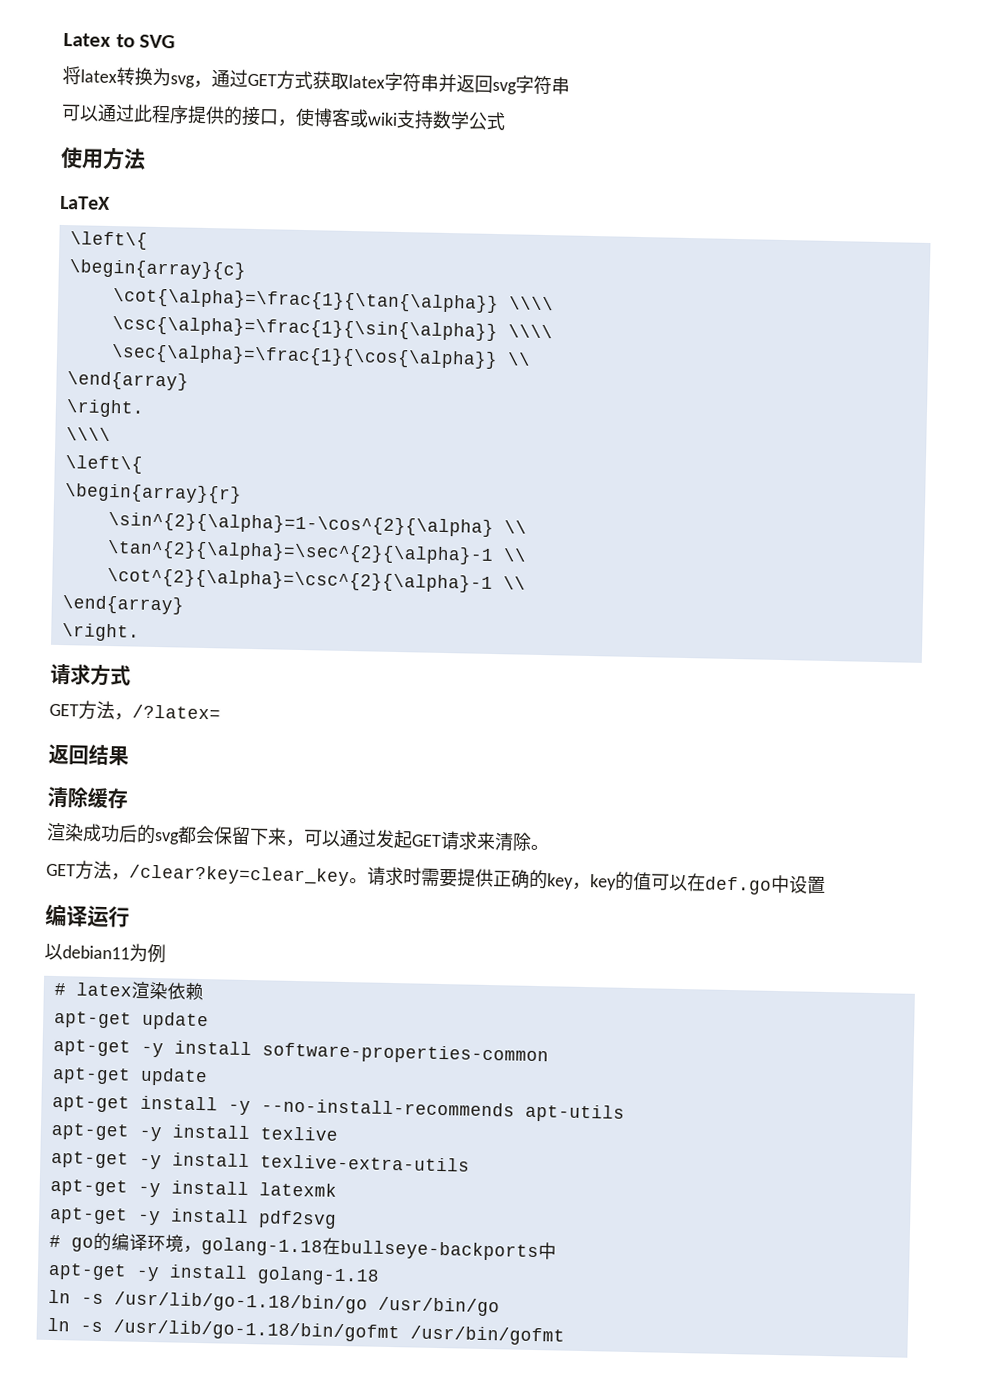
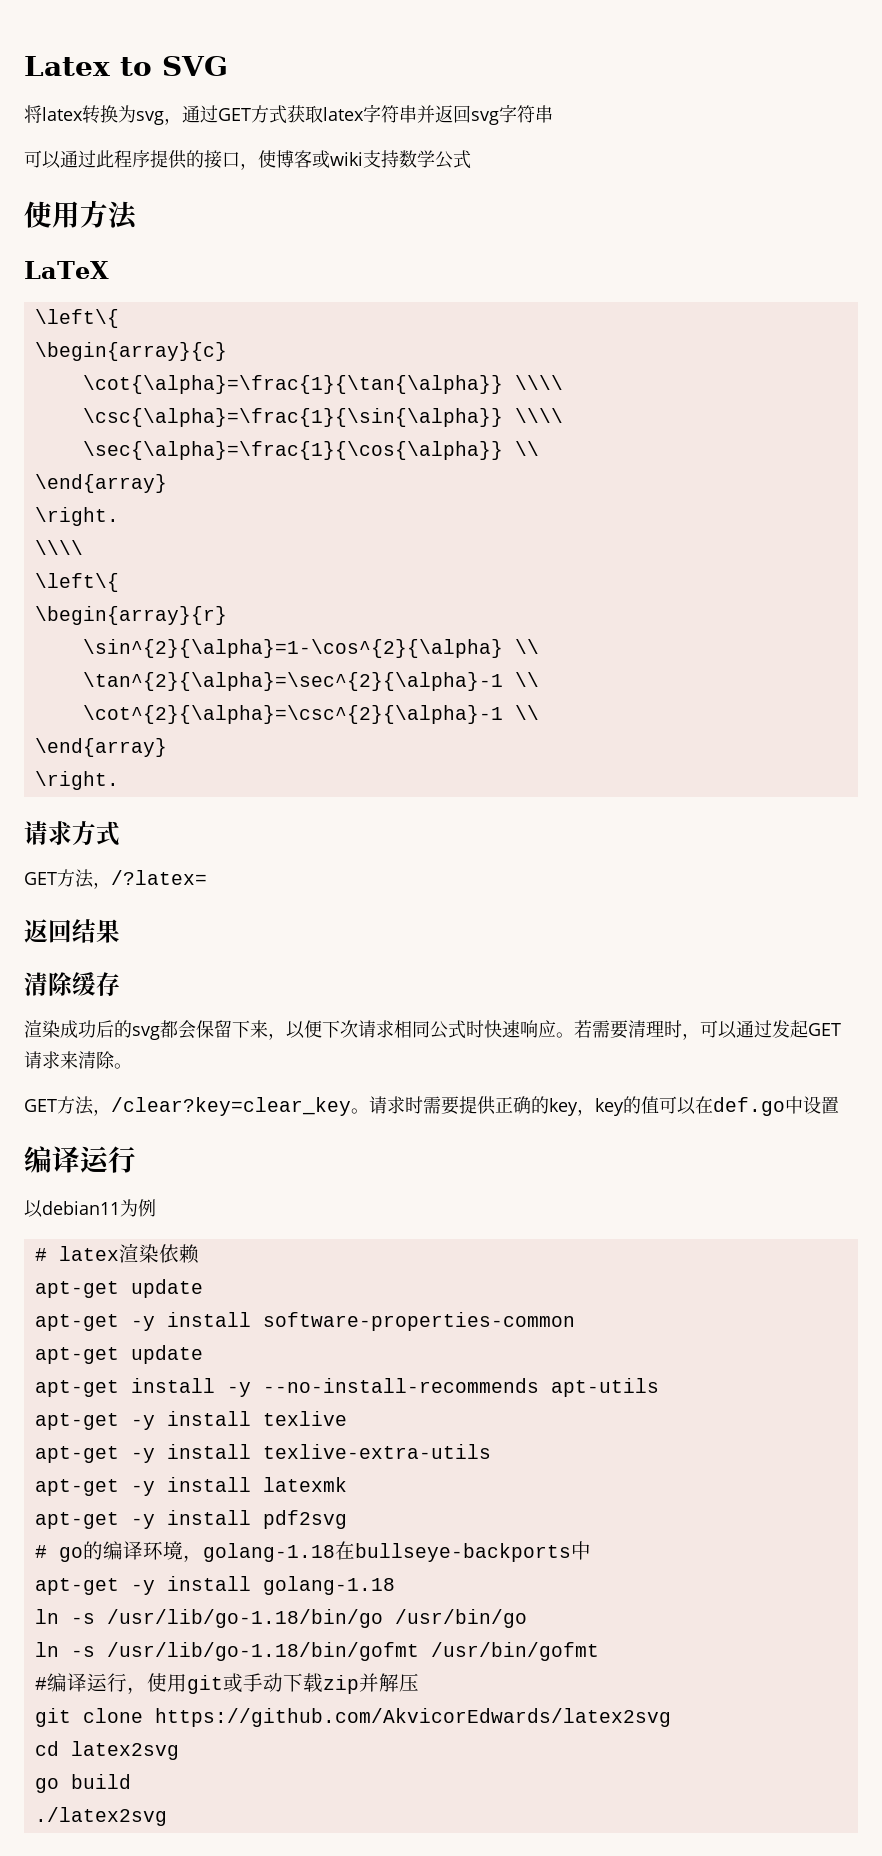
- 渲染成功后的svg都会保留下来，可以通过发起GET请求来清除。
+ 渲染成功后的svg都会保留下来，以便下次请求相同公式时快速响应。若需要清理时，可以通过发起GET请求来清除。
+ #编译运行，使用git或手动下载zip并解压
+ git clone https://github.com/AkvicorEdwards/latex2svg
+ cd latex2svg
+ go build
+ ./latex2svg

